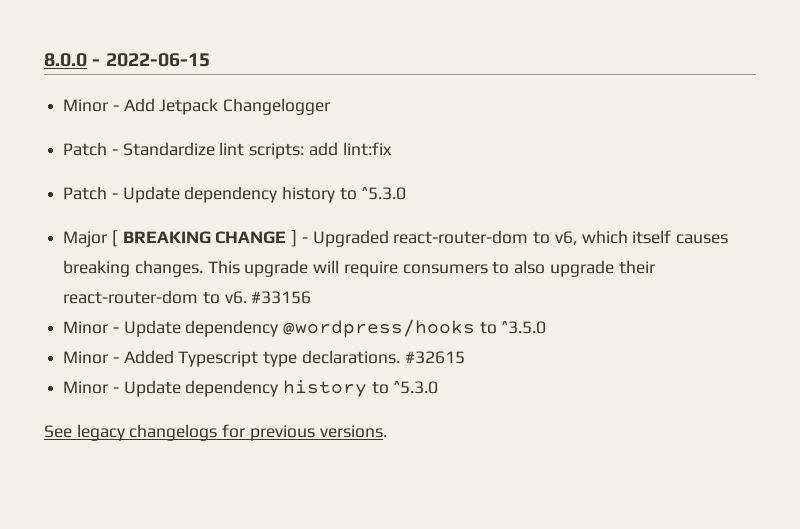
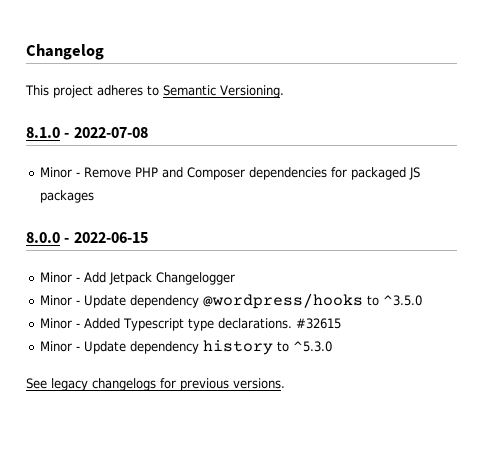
+ Changelog
+ This project adheres to Semantic Versioning.
+ 8.1.0 - 2022-07-08
+ Minor - Remove PHP and Composer dependencies for packaged JS packages
- Patch - Standardize lint scripts: add lint:fix
- Patch - Update dependency history to ^5.3.0
- Major [ BREAKING CHANGE ] - Upgraded react-router-dom to v6, which itself causes breaking changes. This upgrade will require consumers to also upgrade their react-router-dom to v6. #33156

